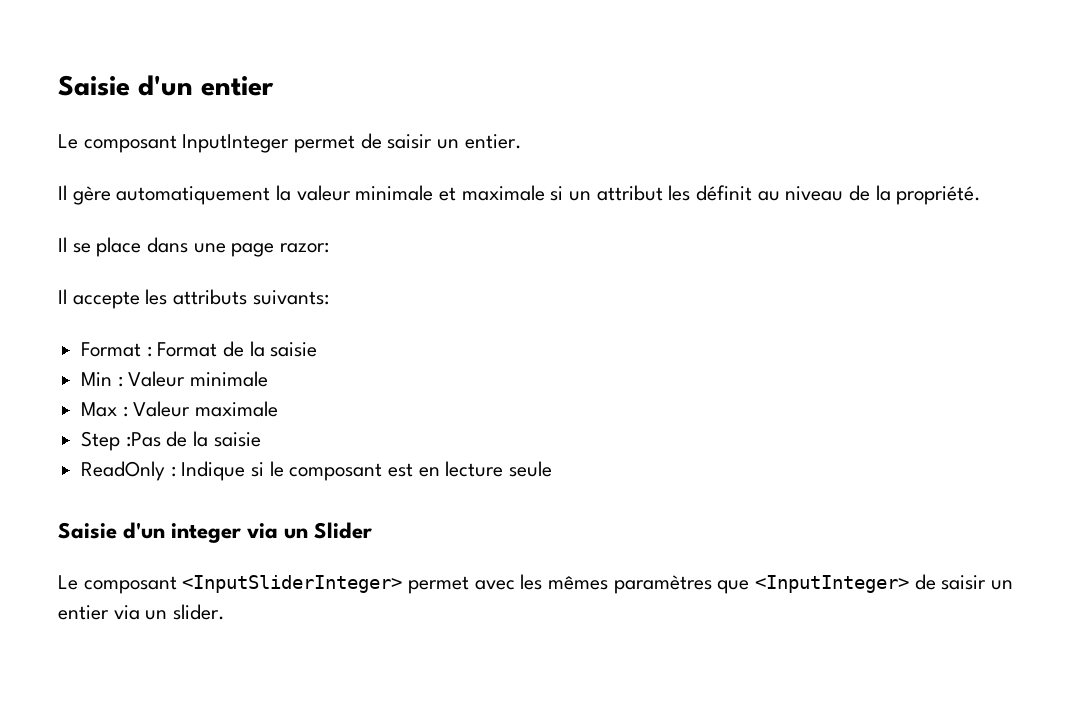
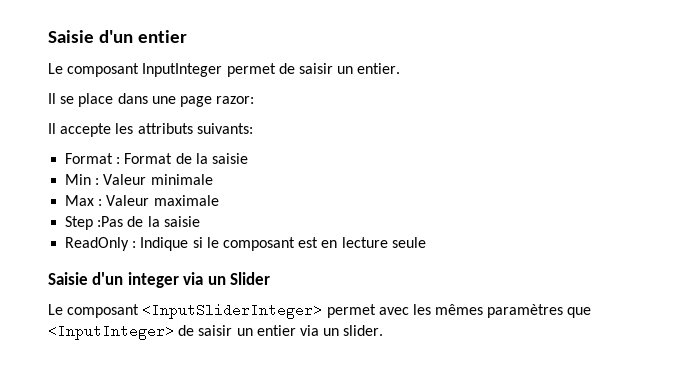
- Il gère automatiquement la valeur minimale et maximale si un attribut les définit au niveau de la propriété.

